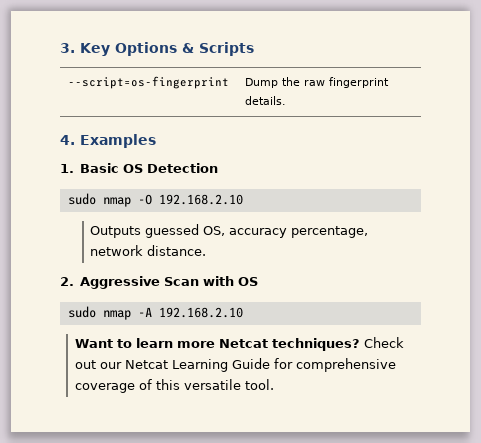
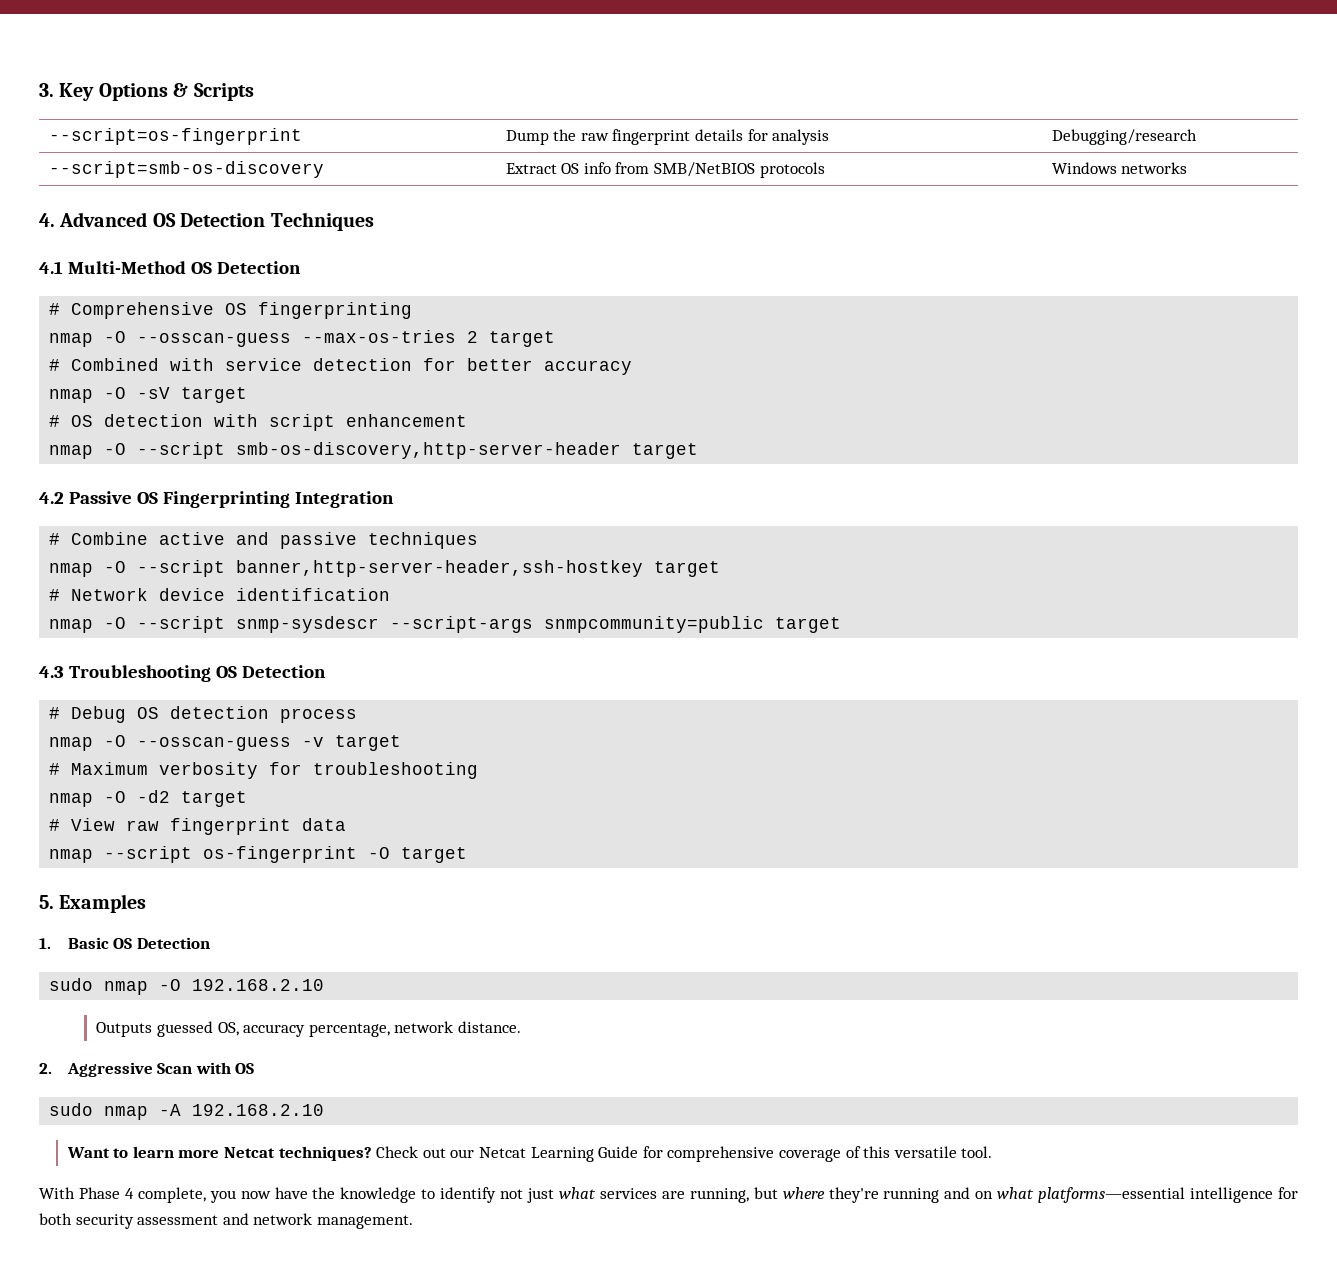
- --script=os-fingerprint | Dump the raw fingerprint details.
- 4. Examples
+ --script=os-fingerprint | Dump the raw fingerprint details for analysis | Debugging/research
+ --script=smb-os-discovery | Extract OS info from SMB/NetBIOS protocols | Windows networks
+ 4. Advanced OS Detection Techniques
+ 4.1 Multi-Method OS Detection
+ # Comprehensive OS fingerprinting
+ nmap -O --osscan-guess --max-os-tries 2 target
+ # Combined with service detection for better accuracy
+ nmap -O -sV target
+ # OS detection with script enhancement
+ nmap -O --script smb-os-discovery,http-server-header target
+ 4.2 Passive OS Fingerprinting Integration
+ # Combine active and passive techniques
+ nmap -O --script banner,http-server-header,ssh-hostkey target
+ # Network device identification
+ nmap -O --script snmp-sysdescr --script-args snmpcommunity=public target
+ 4.3 Troubleshooting OS Detection
+ # Debug OS detection process
+ nmap -O --osscan-guess -v target
+ # Maximum verbosity for troubleshooting
+ nmap -O -d2 target
+ # View raw fingerprint data
+ nmap --script os-fingerprint -O target
+ 5. Examples
+ With Phase 4 complete, you now have the knowledge to identify not just what services are running, but where they're running and on what platforms—essential intelligence for both security assessment and network management.

